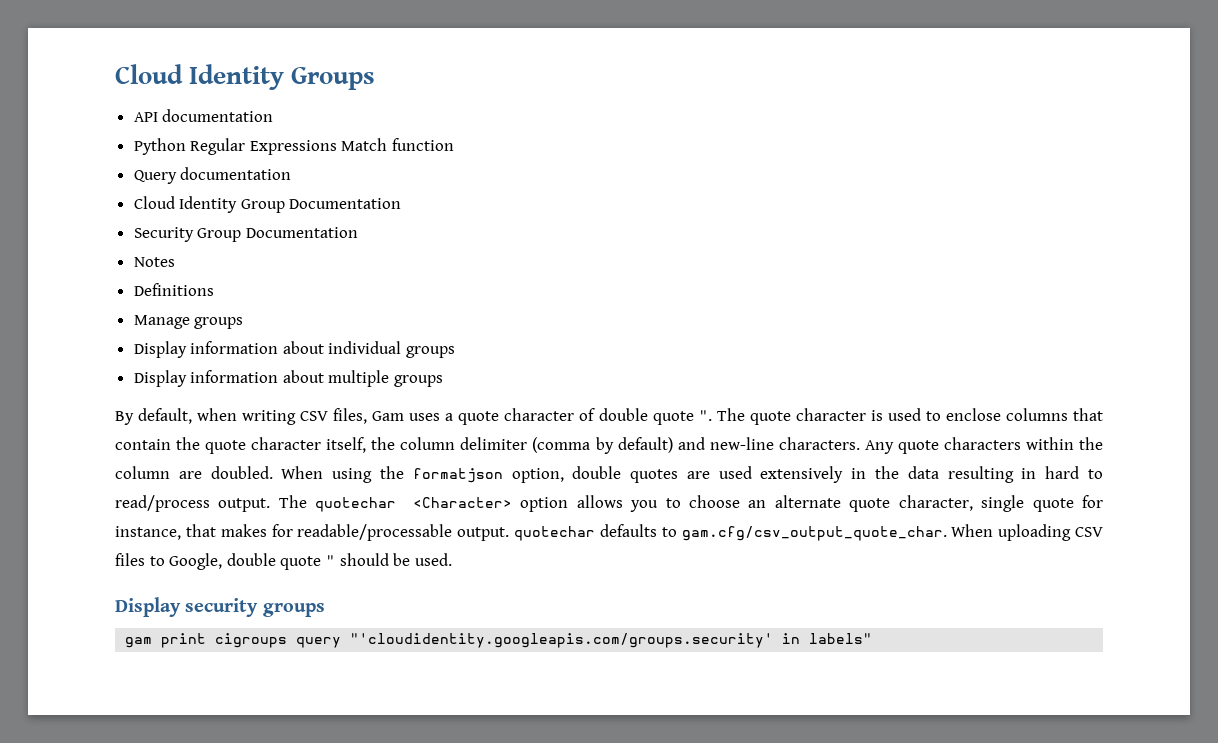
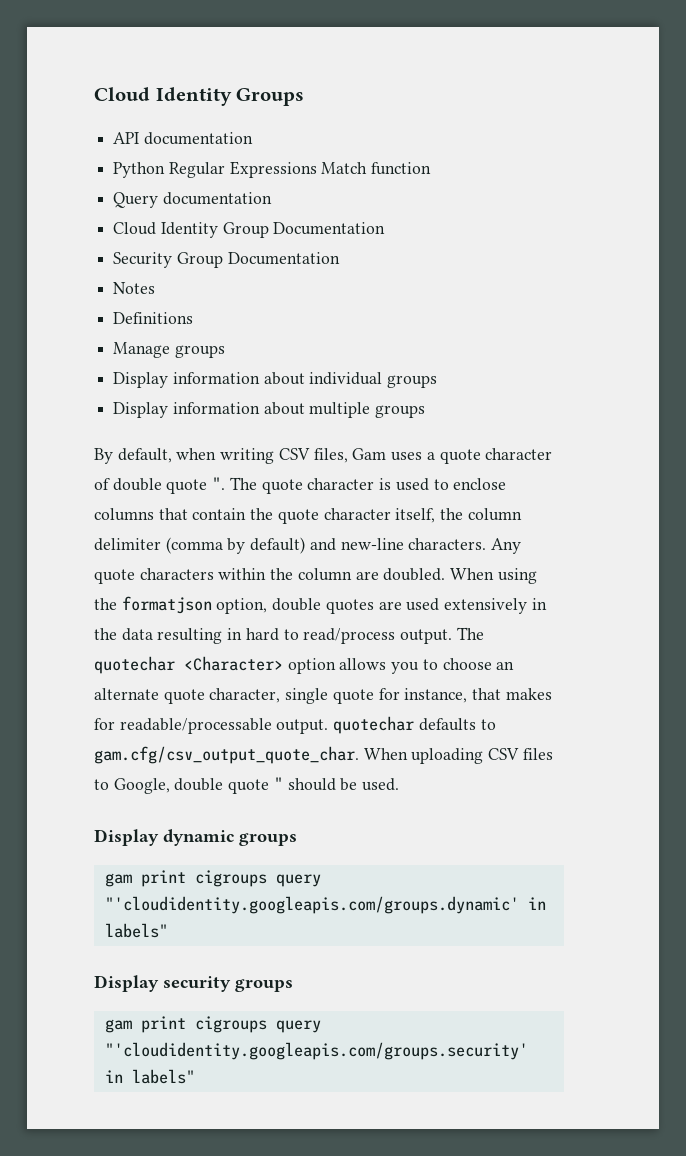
+ Display dynamic groups
+ gam print cigroups query "'cloudidentity.googleapis.com/groups.dynamic' in labels"

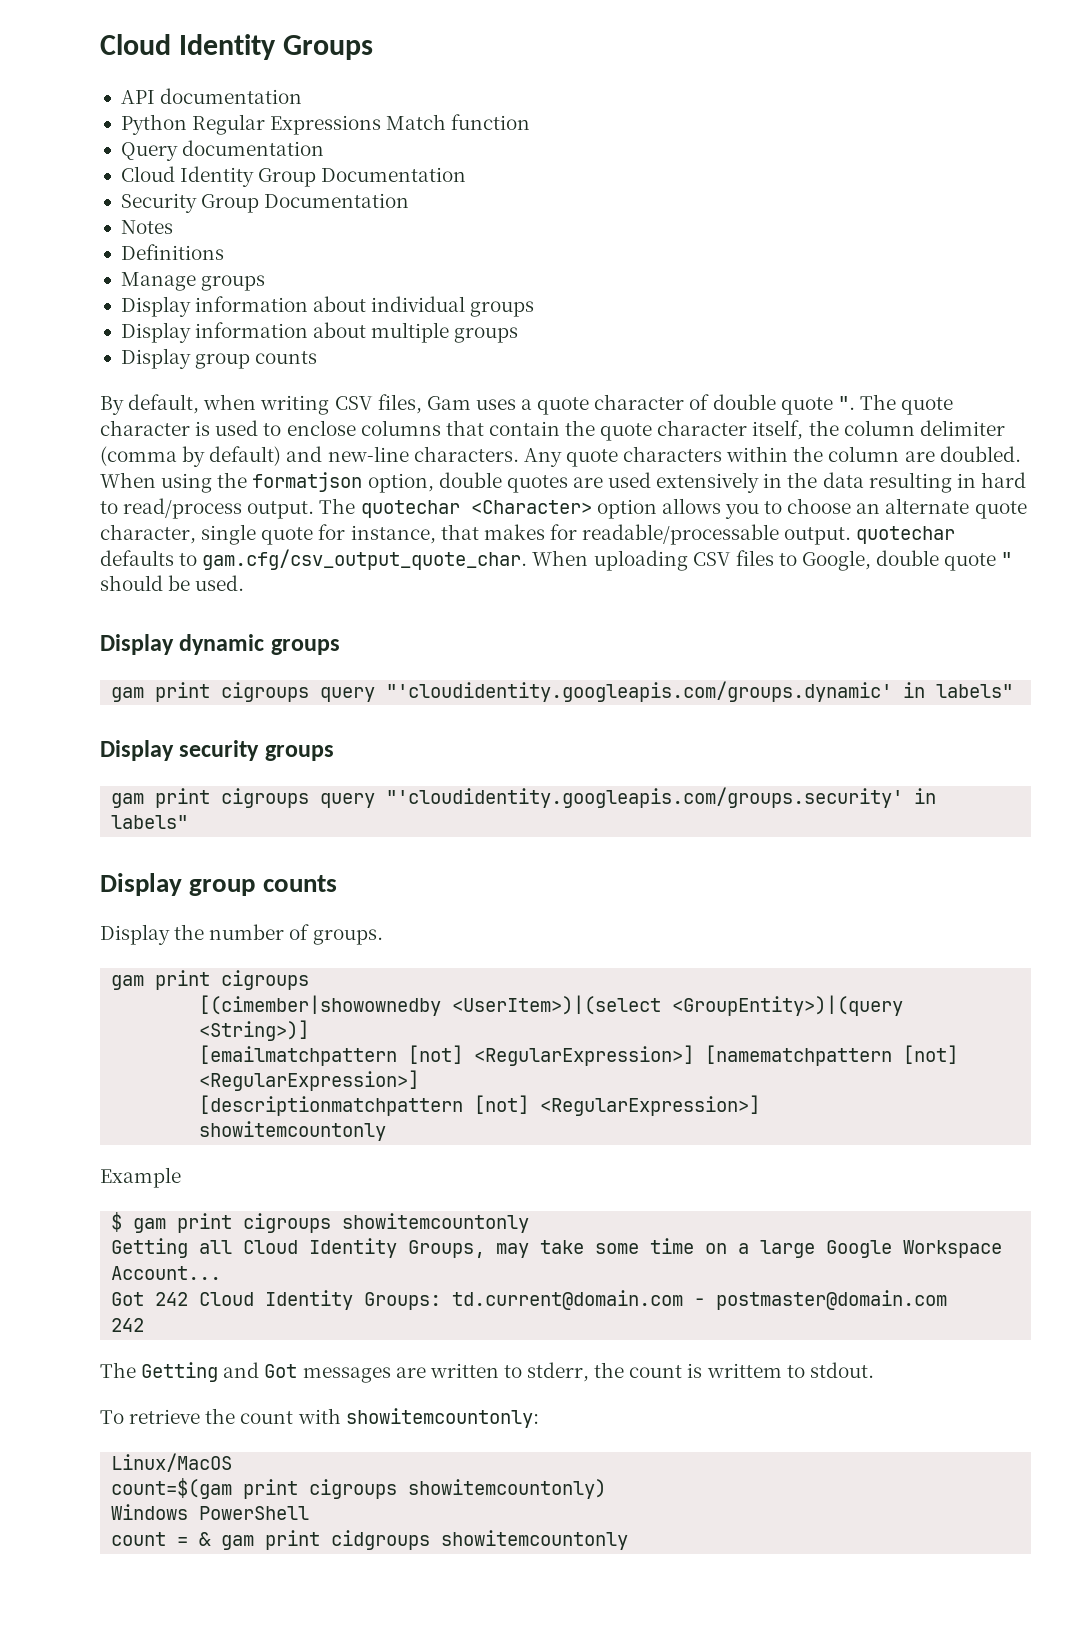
  Display information about multiple groups
+ Display group counts
  gam print cigroups query "'cloudidentity.googleapis.com/groups.security' in labels"
+ Display group counts
+ Display the number of groups.
+ gam print cigroups
+ [(cimember|showownedby <UserItem>)|(select <GroupEntity>)|(query <String>)]
+ [emailmatchpattern [not] <RegularExpression>] [namematchpattern [not] <RegularExpression>]
+ [descriptionmatchpattern [not] <RegularExpression>]
+ showitemcountonly
+ Example
+ $ gam print cigroups showitemcountonly
+ Getting all Cloud Identity Groups, may take some time on a large Google Workspace Account...
+ Got 242 Cloud Identity Groups: td.current@domain.com - postmaster@domain.com
+ 242
+ The Getting and Got messages are written to stderr, the count is writtem to stdout.
+ To retrieve the count with showitemcountonly:
+ Linux/MacOS
+ count=$(gam print cigroups showitemcountonly)
+ Windows PowerShell
+ count = & gam print cidgroups showitemcountonly

